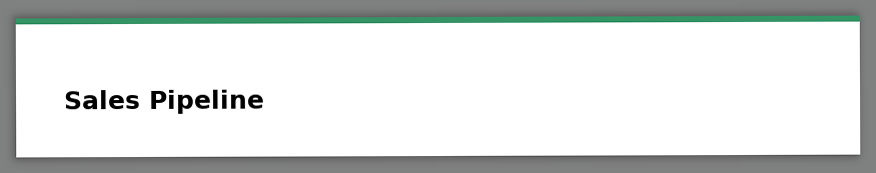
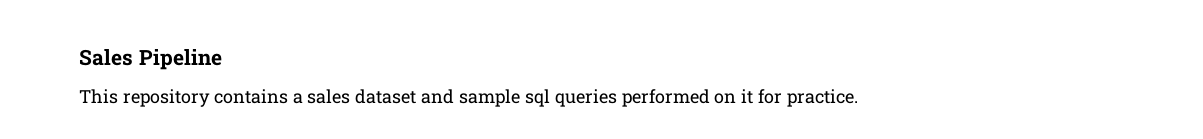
+ This repository contains a sales dataset and sample sql queries performed on it for practice.

